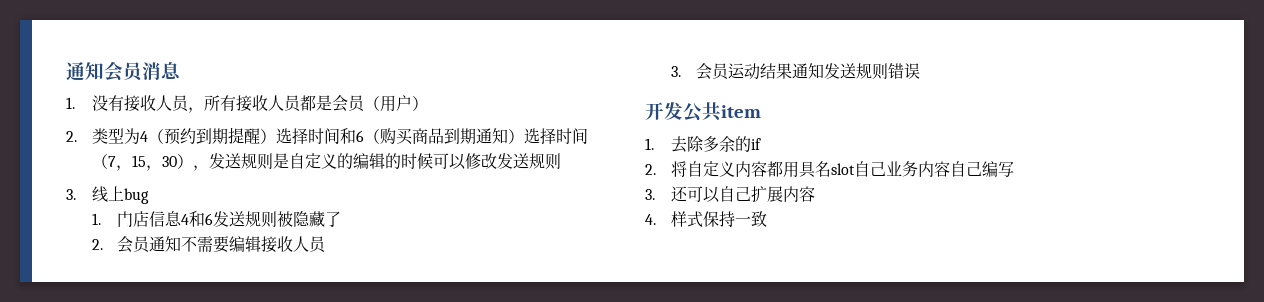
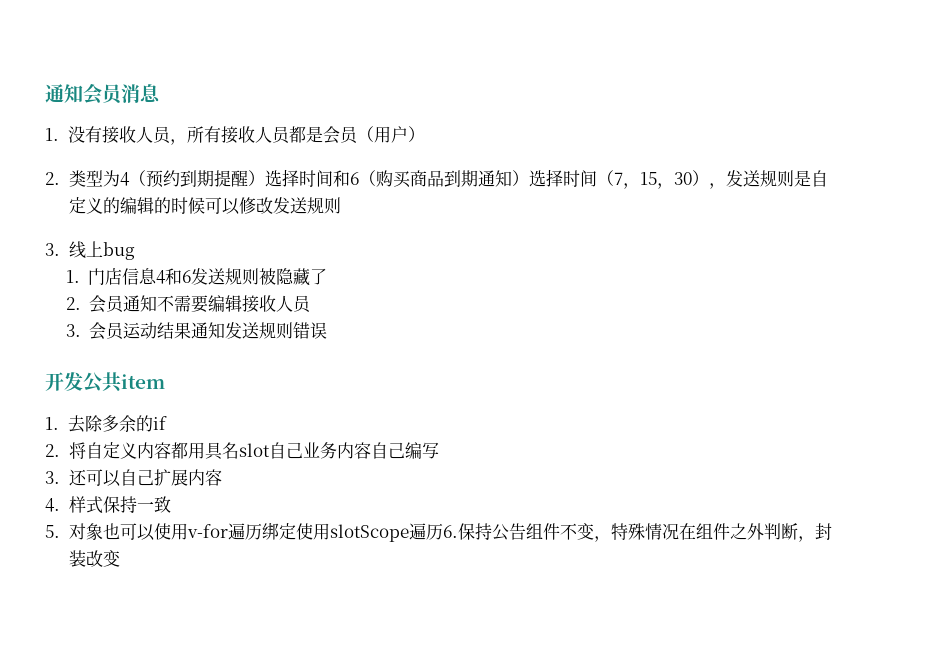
+ 5.对象也可以使用v-for遍历绑定使用slotScope遍历6.保持公告组件不变，特殊情况在组件之外判断，封装改变

